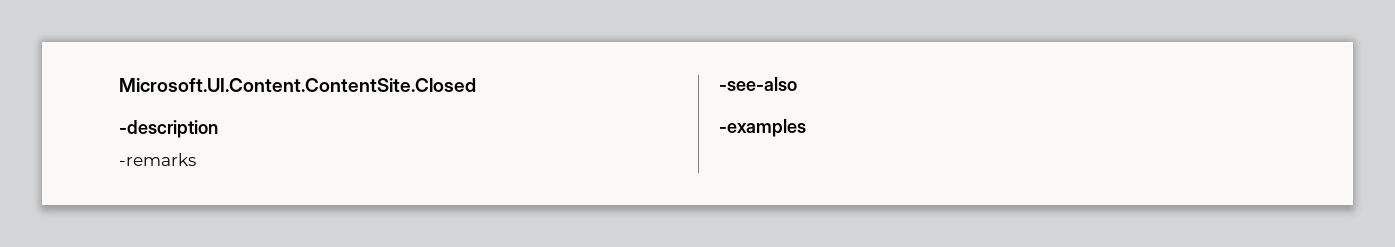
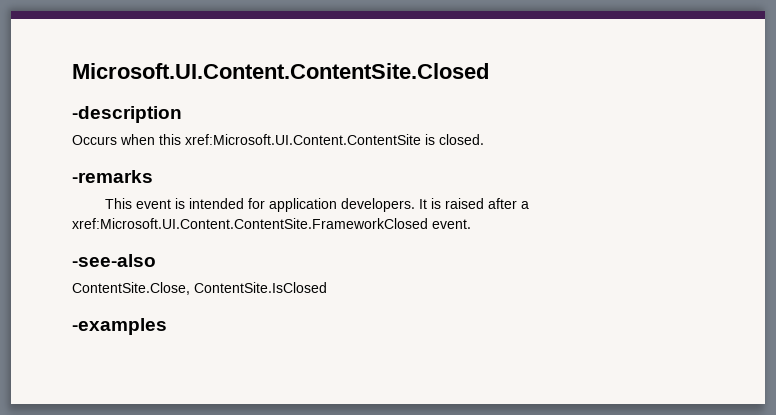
+ Occurs when this xref:Microsoft.UI.Content.ContentSite is closed.
  -remarks
+ This event is intended for application developers. It is raised after a xref:Microsoft.UI.Content.ContentSite.FrameworkClosed event.
+ ContentSite.Close, ContentSite.IsClosed

